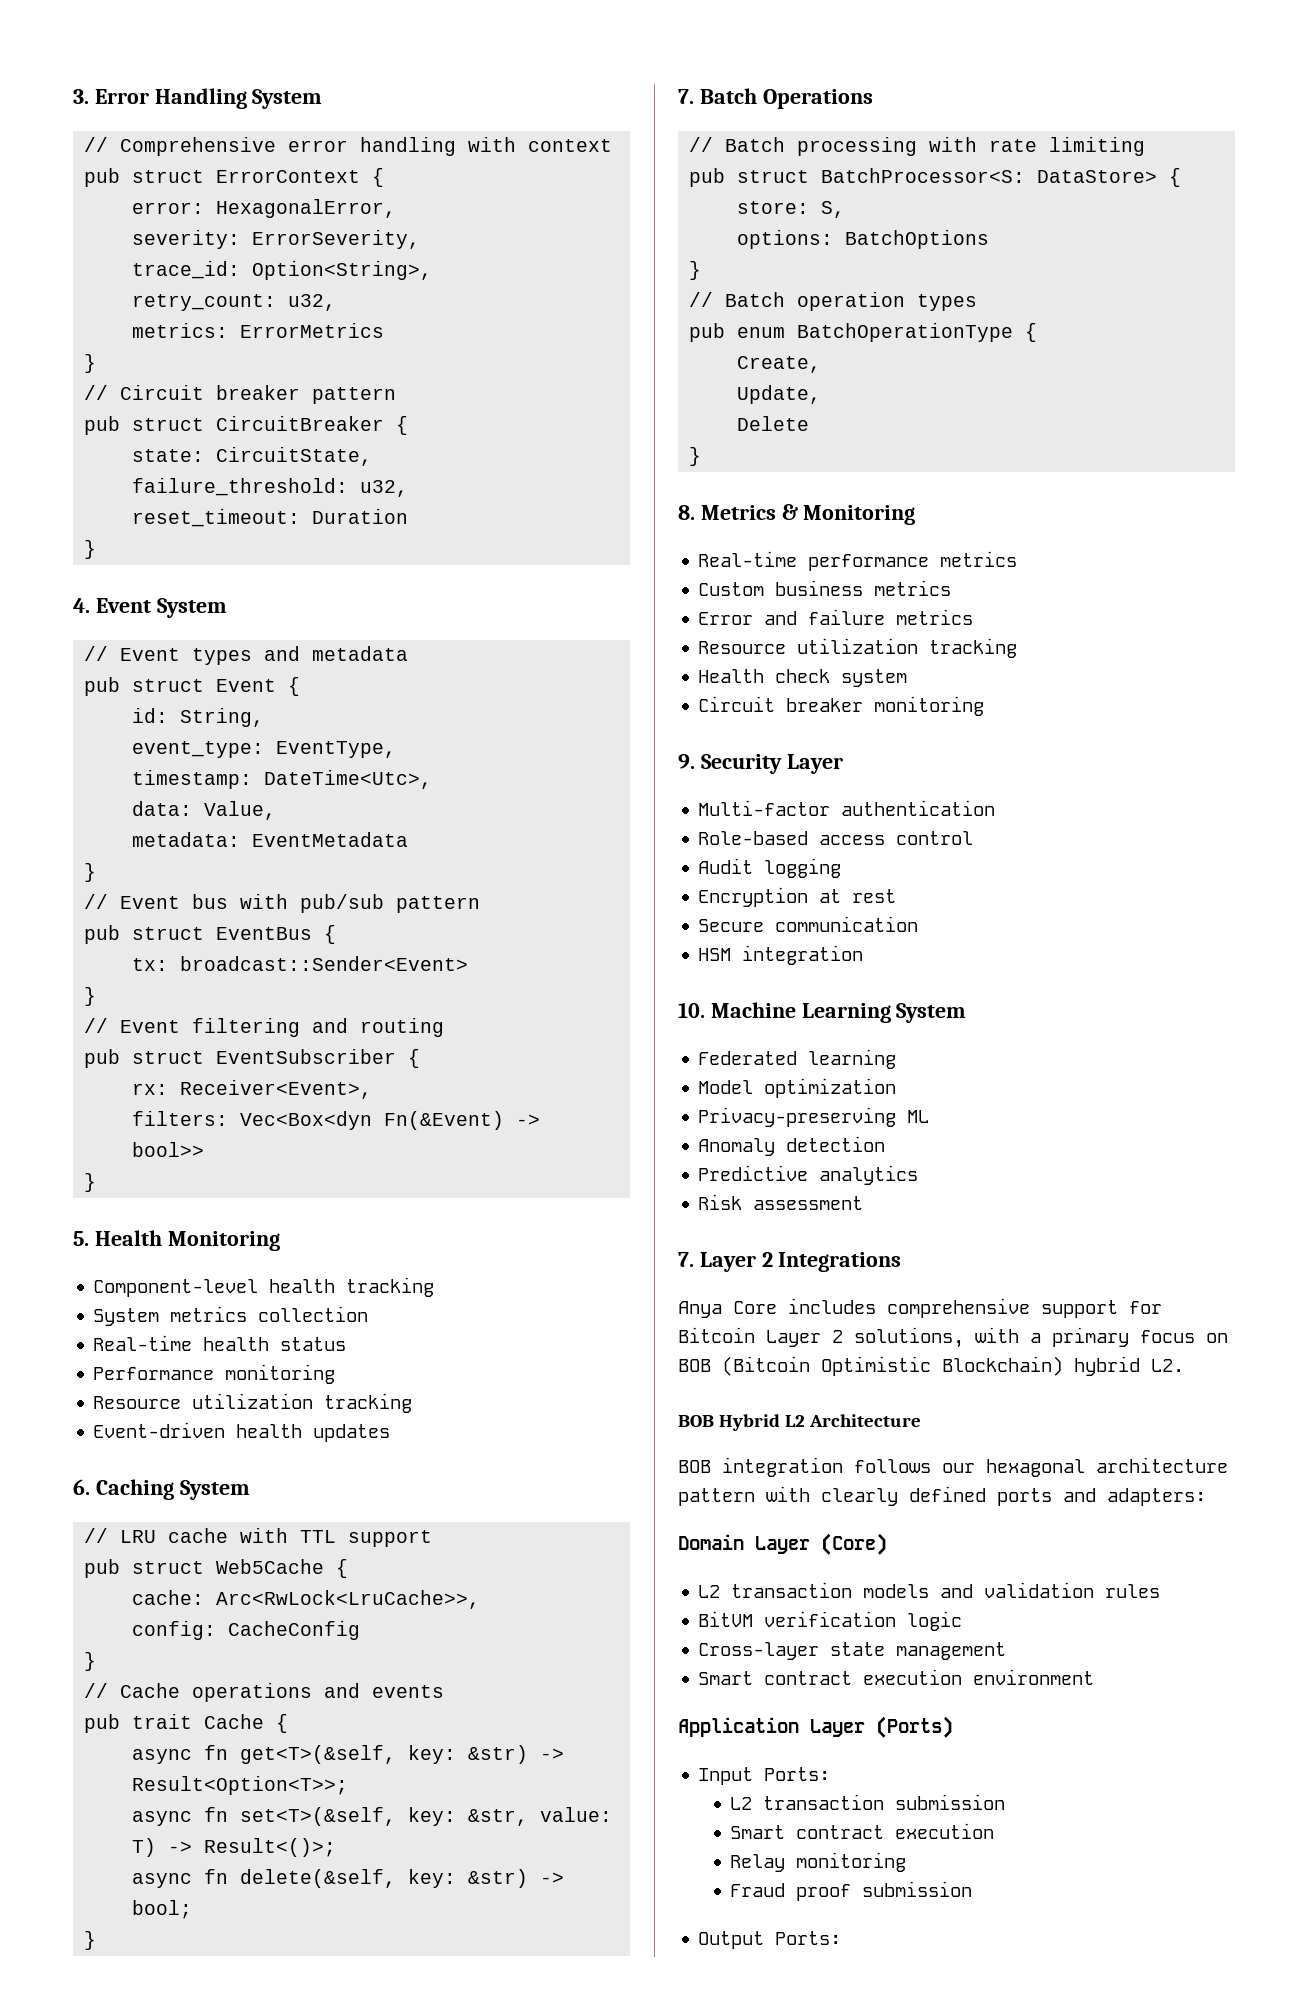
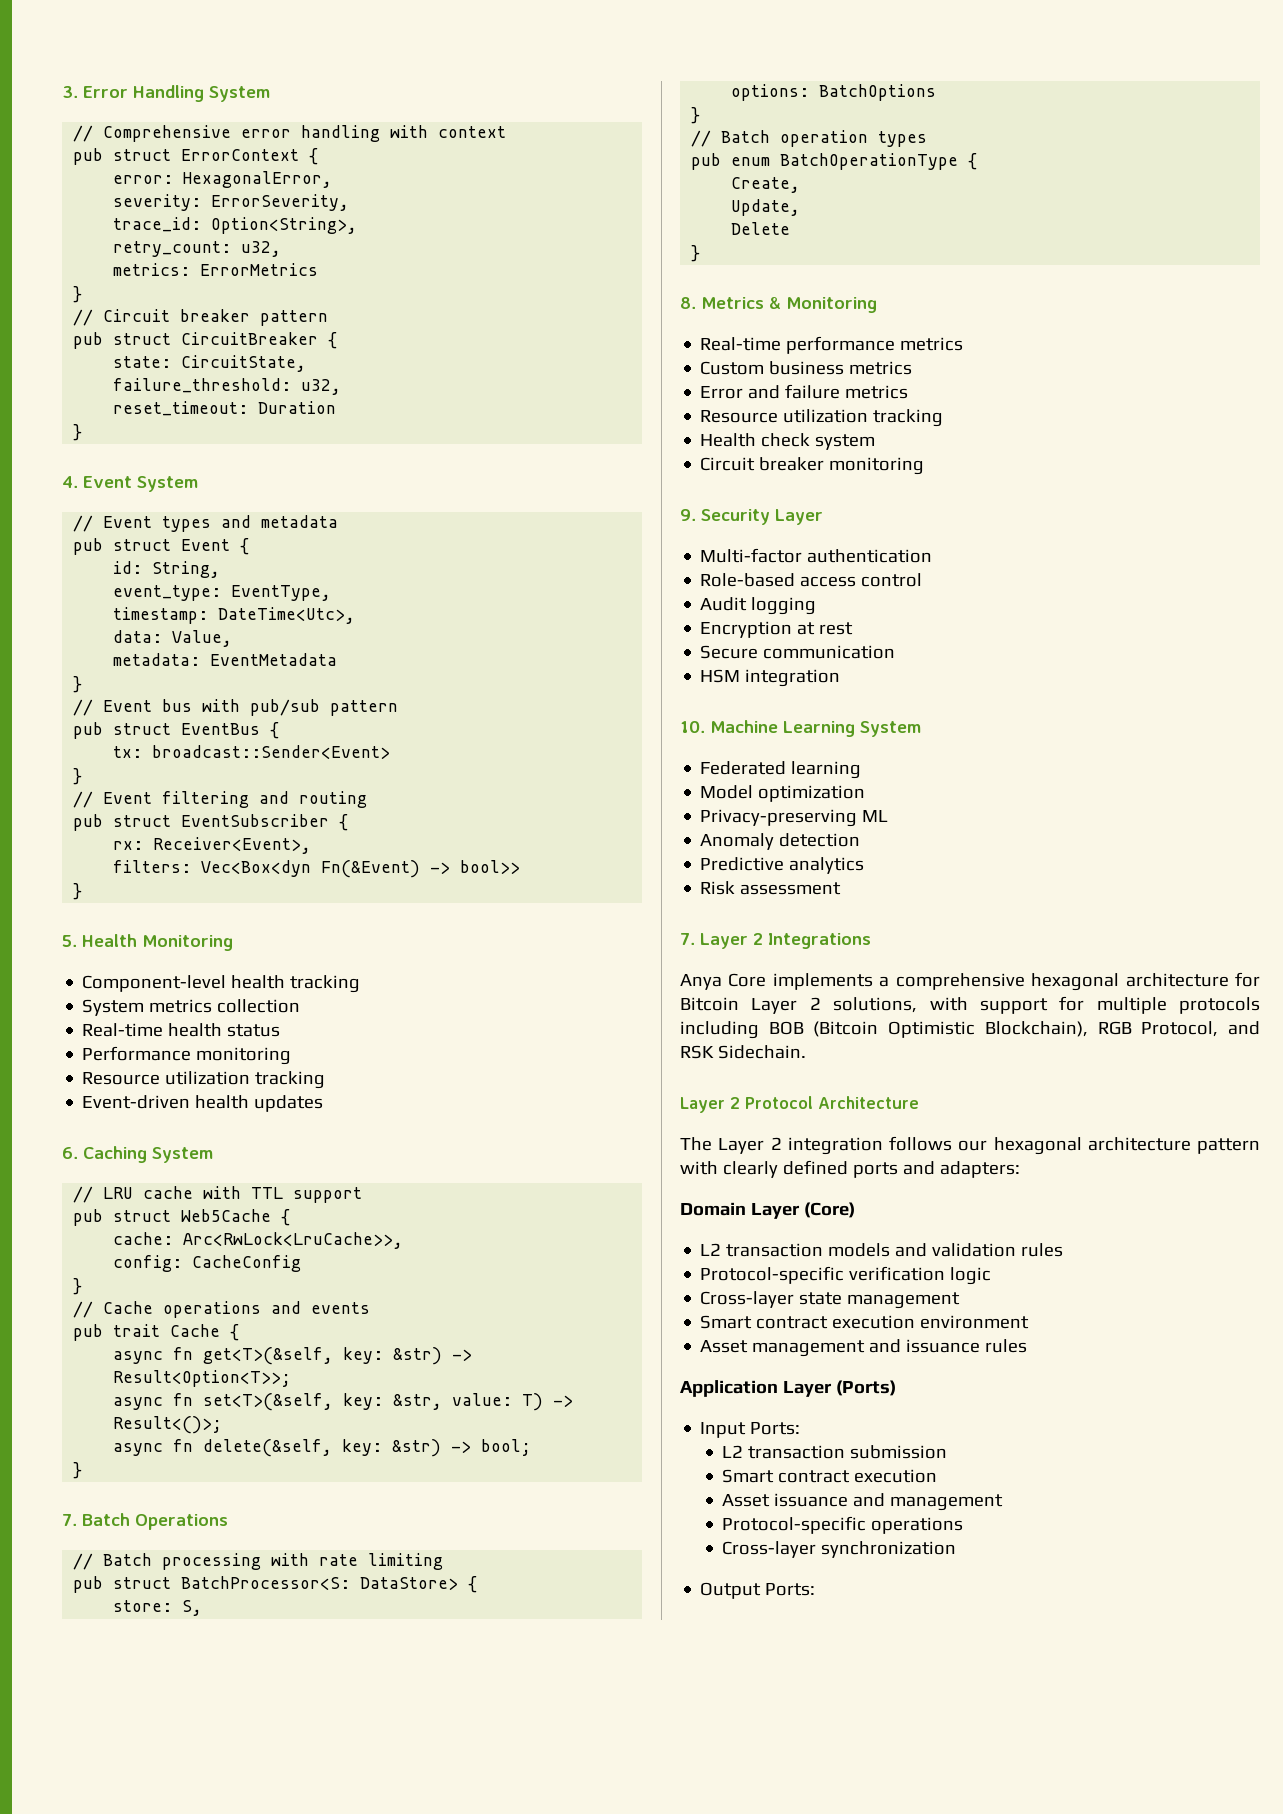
- Anya Core includes comprehensive support for Bitcoin Layer 2 solutions, with a primary focus on BOB (Bitcoin Optimistic Blockchain) hybrid L2.
- BOB Hybrid L2 Architecture
- BOB integration follows our hexagonal architecture pattern with clearly defined ports and adapters:
+ Anya Core implements a comprehensive hexagonal architecture for Bitcoin Layer 2 solutions, with support for multiple protocols including BOB (Bitcoin Optimistic Blockchain), RGB Protocol, and RSK Sidechain.
+ Layer 2 Protocol Architecture
+ The Layer 2 integration follows our hexagonal architecture pattern with clearly defined ports and adapters:
- BitVM verification logic
+ Protocol-specific verification logic
+ Asset management and issuance rules
- Relay monitoring
- Fraud proof submission
+ Asset issuance and management
+ Protocol-specific operations
+ Cross-layer synchronization

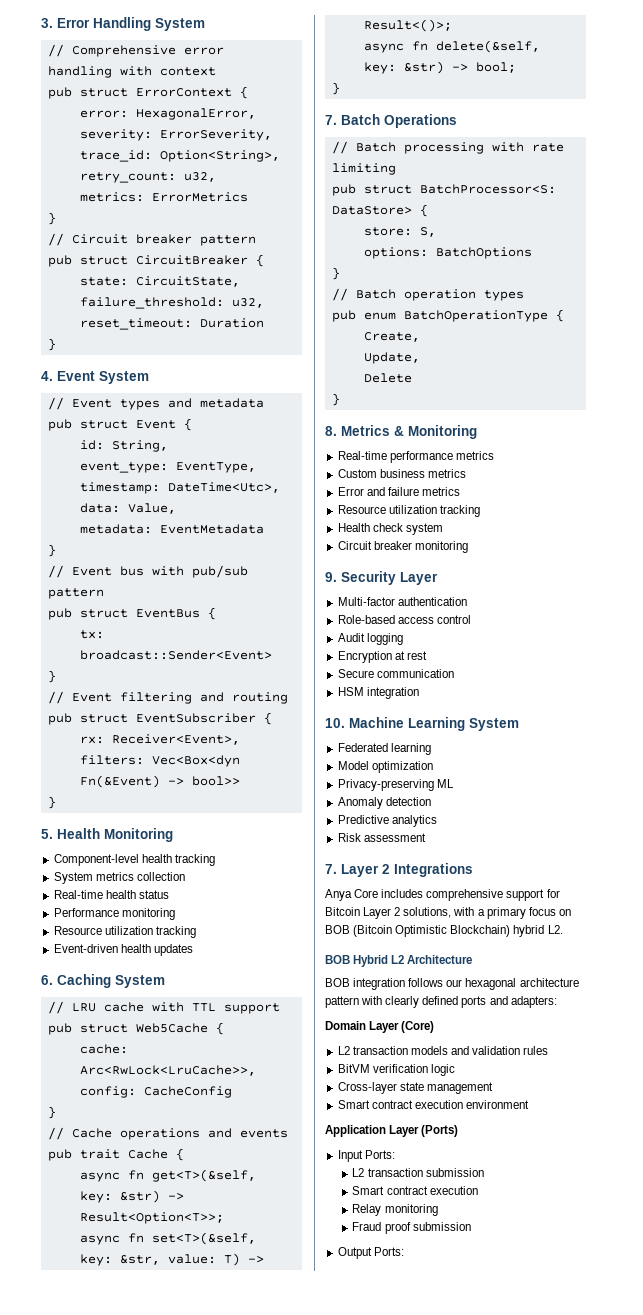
- Anya Core implements a comprehensive hexagonal architecture for Bitcoin Layer 2 solutions, with support for multiple protocols including BOB (Bitcoin Optimistic Blockchain), RGB Protocol, and RSK Sidechain.
- Layer 2 Protocol Architecture
- The Layer 2 integration follows our hexagonal architecture pattern with clearly defined ports and adapters:
+ Anya Core includes comprehensive support for Bitcoin Layer 2 solutions, with a primary focus on BOB (Bitcoin Optimistic Blockchain) hybrid L2.
+ BOB Hybrid L2 Architecture
+ BOB integration follows our hexagonal architecture pattern with clearly defined ports and adapters:
- Protocol-specific verification logic
+ BitVM verification logic
- Asset management and issuance rules
- Asset issuance and management
- Protocol-specific operations
- Cross-layer synchronization
+ Relay monitoring
+ Fraud proof submission

